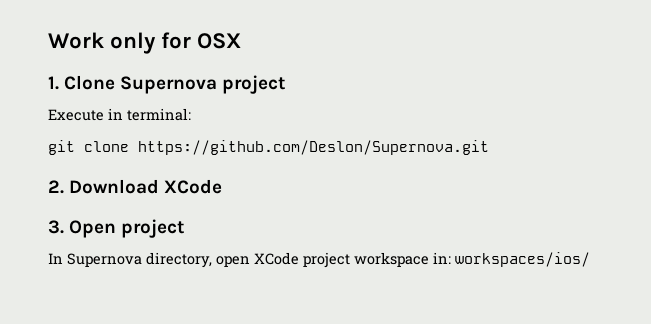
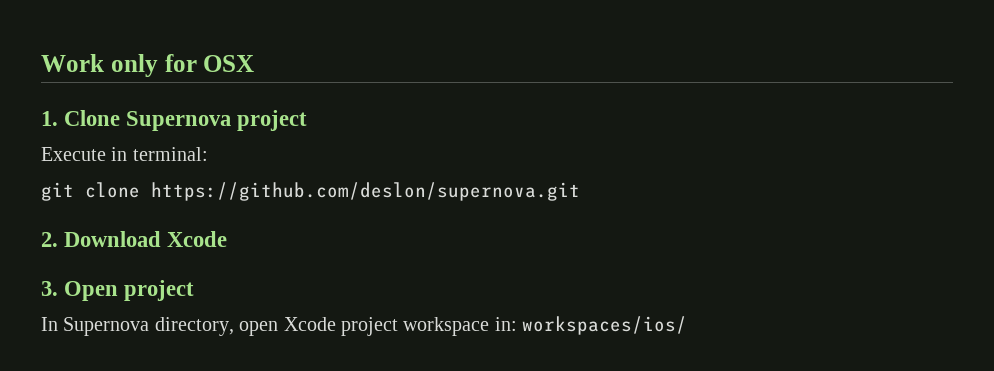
- git clone https://github.com/Deslon/Supernova.git
+ git clone https://github.com/deslon/supernova.git
- 2. Download XCode
+ 2. Download Xcode
- In Supernova directory, open XCode project workspace in: workspaces/ios/
+ In Supernova directory, open Xcode project workspace in: workspaces/ios/

